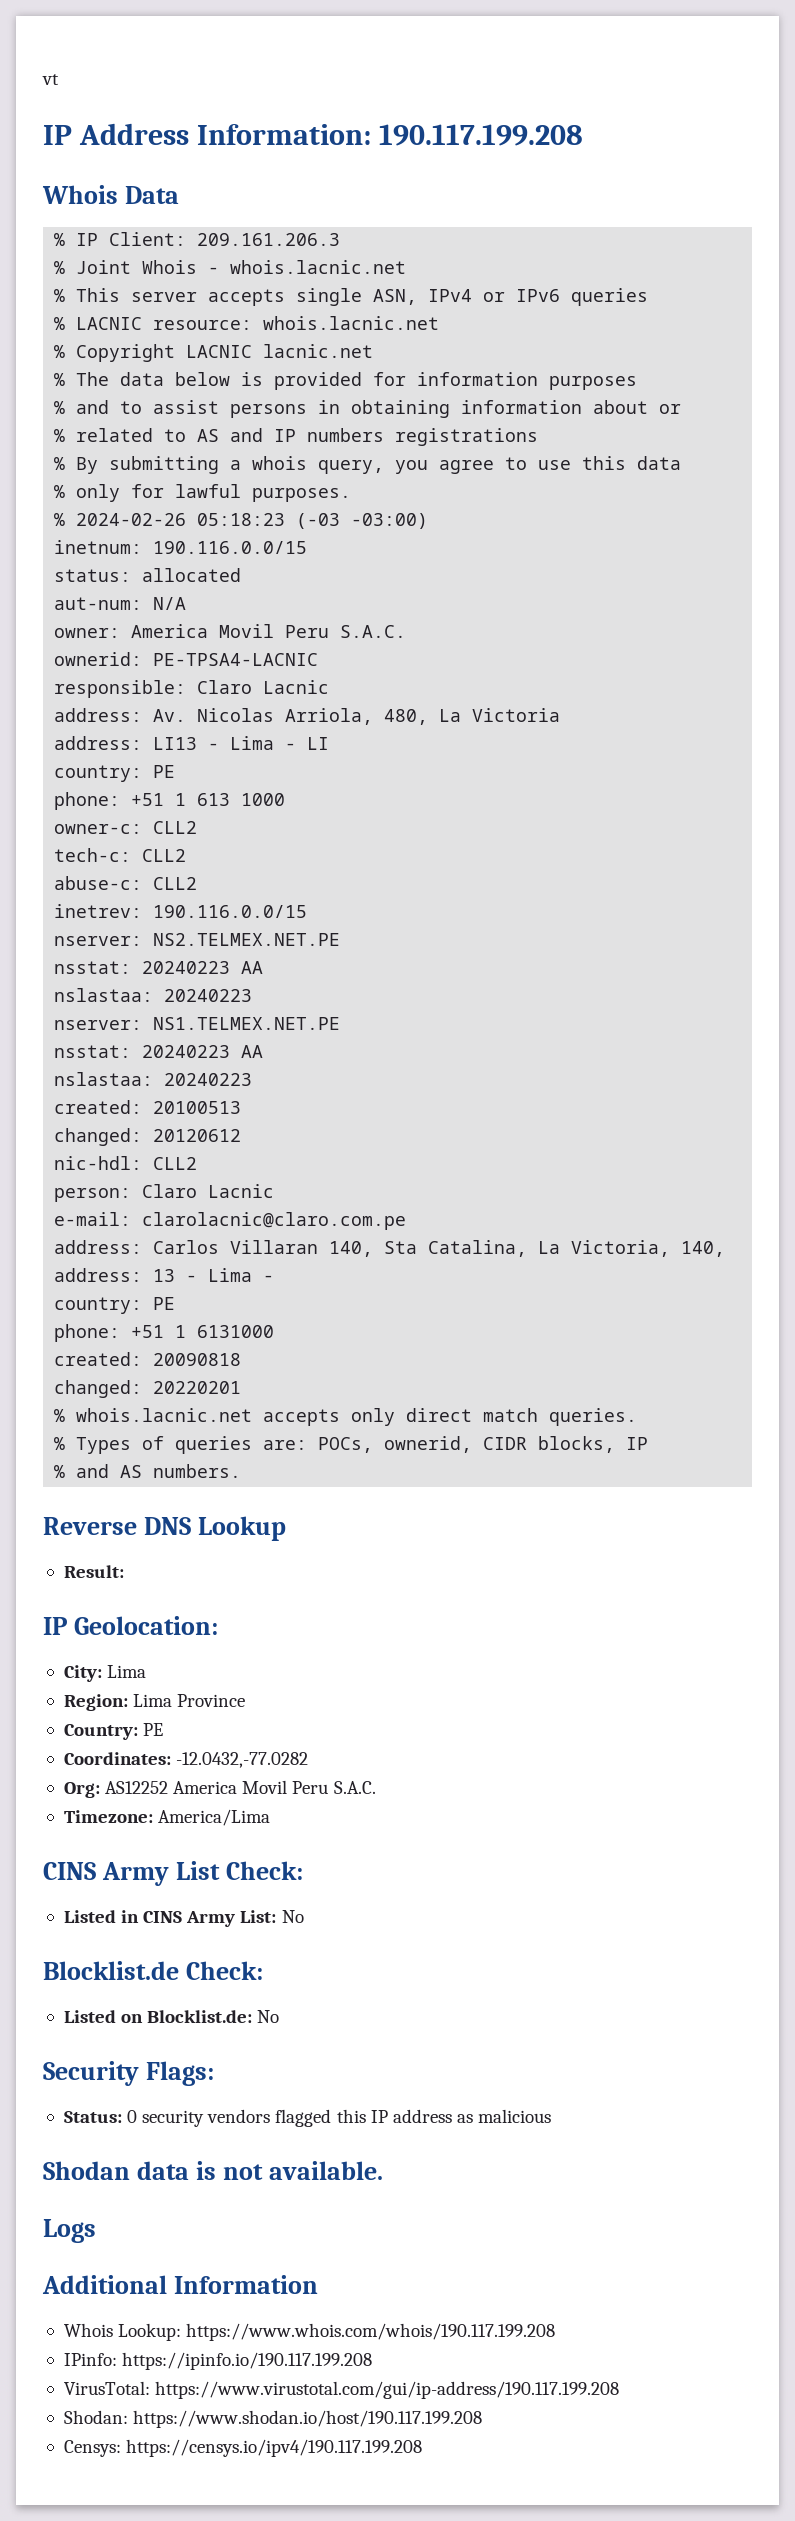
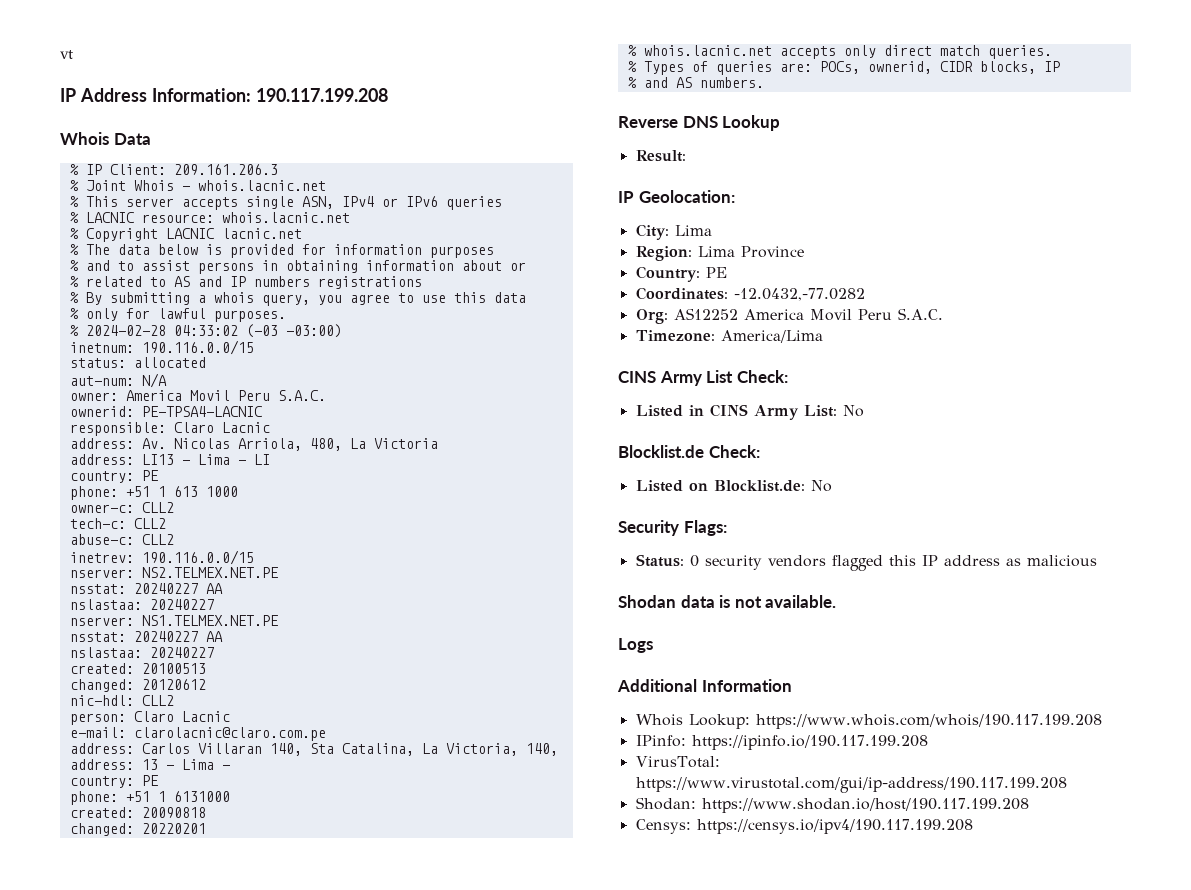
- % 2024-02-26 05:18:23 (-03 -03:00)
+ % 2024-02-28 04:33:02 (-03 -03:00)
  nserver: NS2.TELMEX.NET.PE
- nsstat: 20240223 AA
- nslastaa: 20240223
+ nsstat: 20240227 AA
+ nslastaa: 20240227
  nserver: NS1.TELMEX.NET.PE
- nsstat: 20240223 AA
- nslastaa: 20240223
+ nsstat: 20240227 AA
+ nslastaa: 20240227

